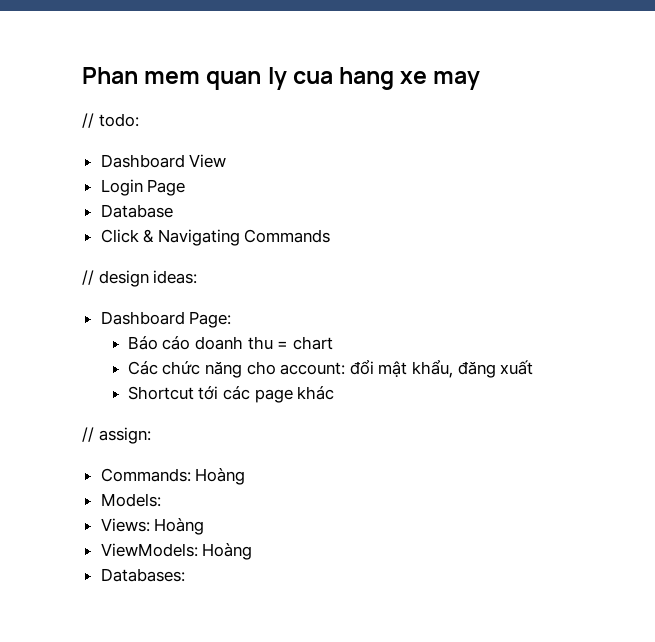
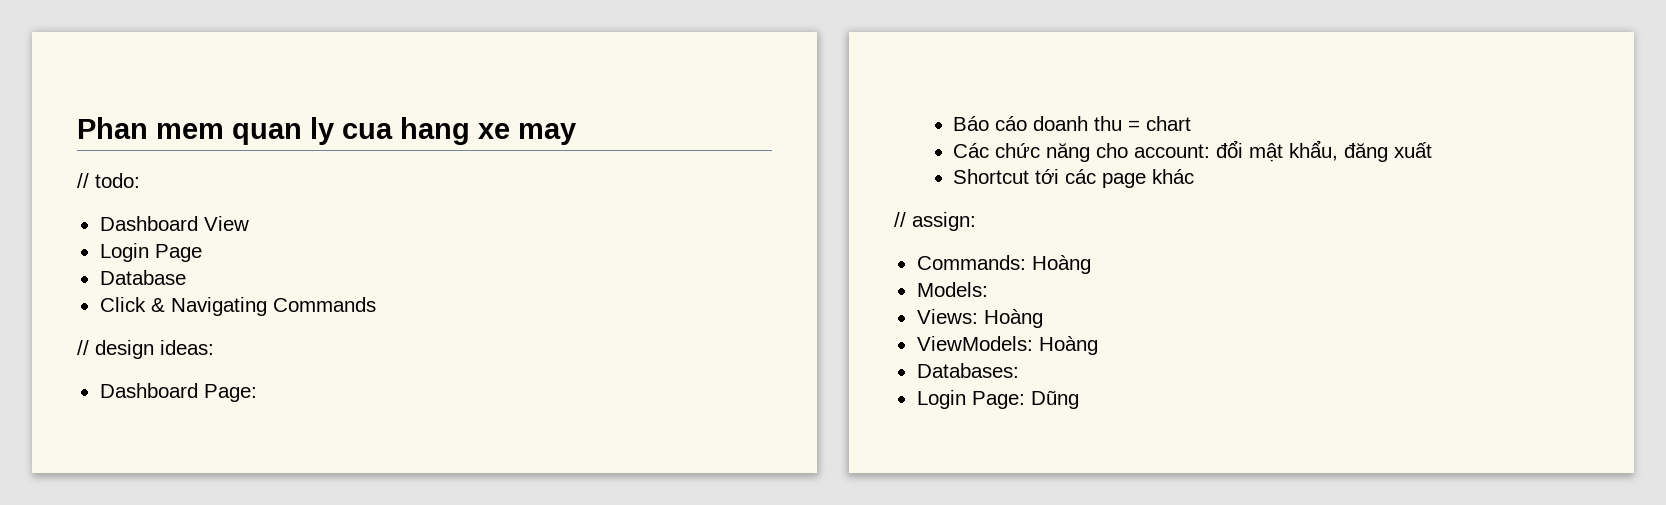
+ Login Page: Dũng

